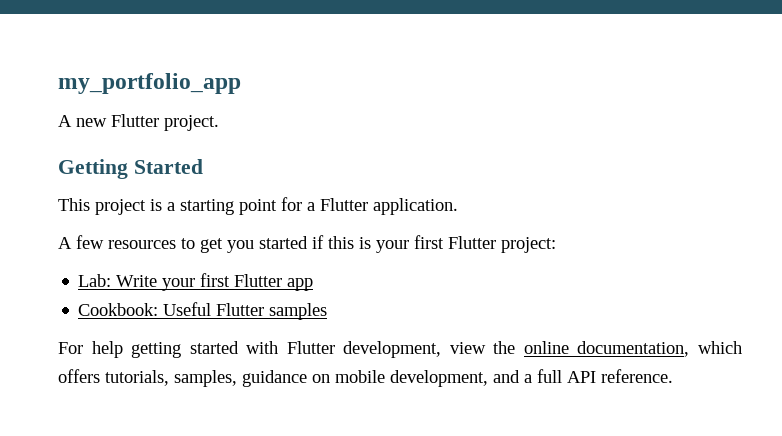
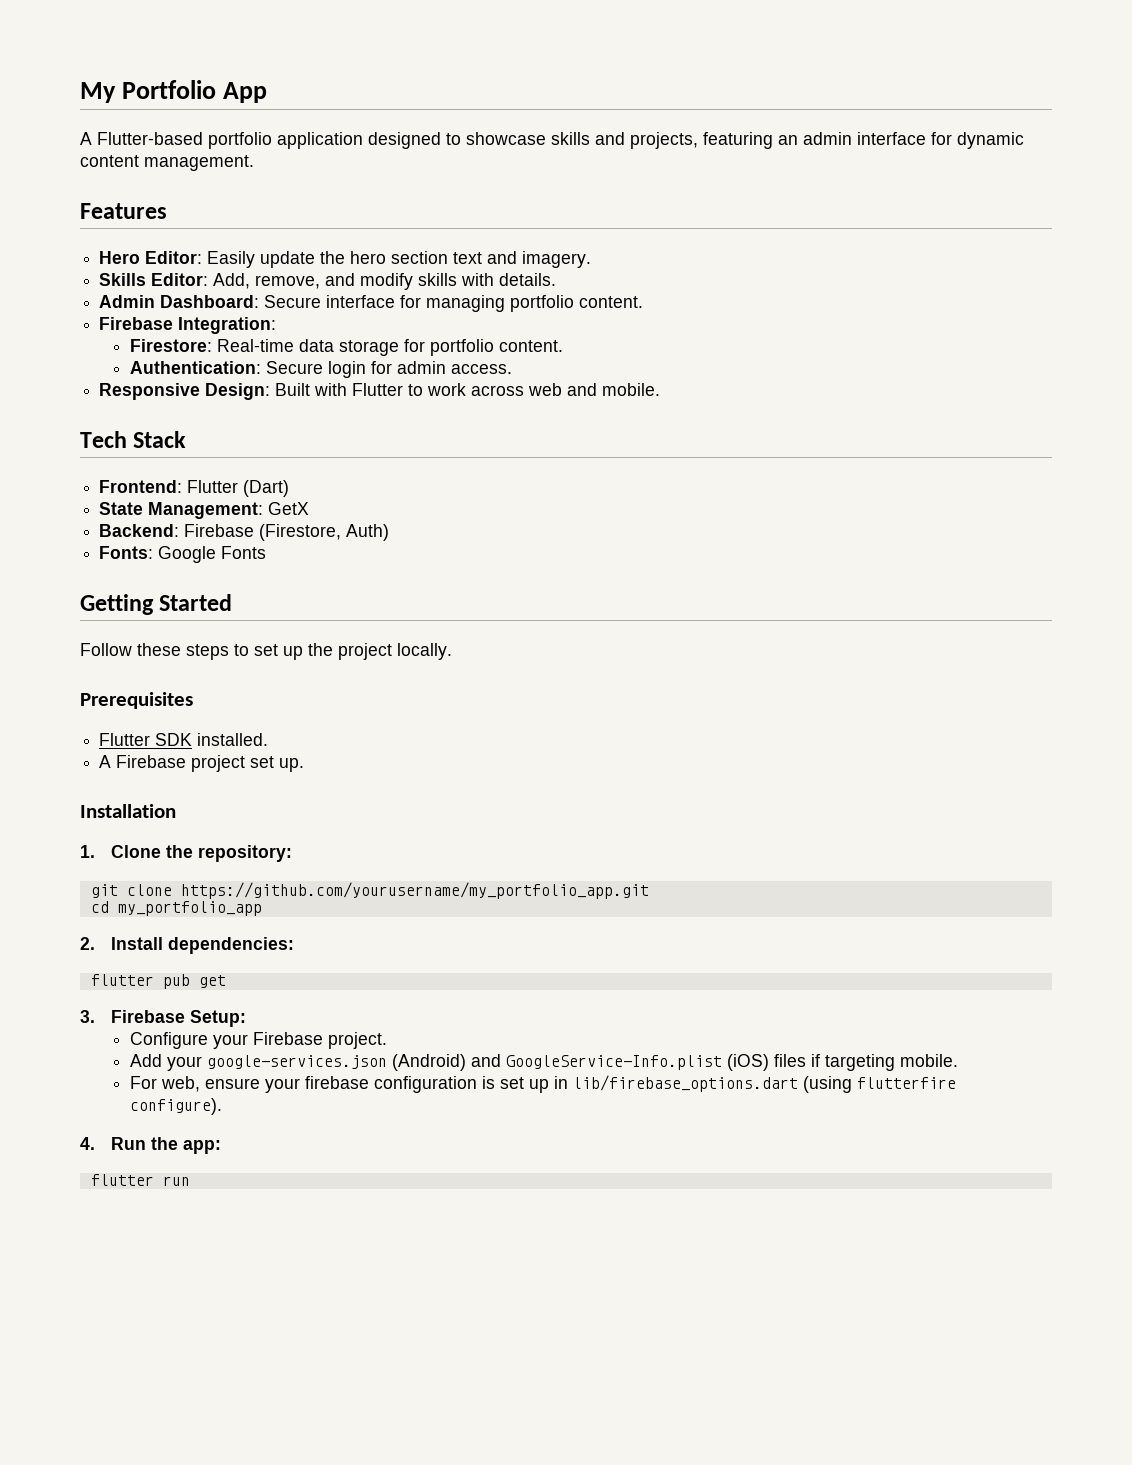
- my_portfolio_app
- A new Flutter project.
+ My Portfolio App
+ A Flutter-based portfolio application designed to showcase skills and projects, featuring an admin interface for dynamic content management.
+ Features
+ Hero Editor: Easily update the hero section text and imagery.
+ Skills Editor: Add, remove, and modify skills with details.
+ Admin Dashboard: Secure interface for managing portfolio content.
+ Firebase Integration:
+ Firestore: Real-time data storage for portfolio content.
+ Authentication: Secure login for admin access.
+ Responsive Design: Built with Flutter to work across web and mobile.
+ Tech Stack
+ Frontend: Flutter (Dart)
+ State Management: GetX
+ Backend: Firebase (Firestore, Auth)
+ Fonts: Google Fonts
  Getting Started
- This project is a starting point for a Flutter application.
- A few resources to get you started if this is your first Flutter project:
- Lab: Write your first Flutter app
- Cookbook: Useful Flutter samples
- For help getting started with Flutter development, view the online documentation, which offers tutorials, samples, guidance on mobile development, and a full API reference.
+ Follow these steps to set up the project locally.
+ Prerequisites
+ Flutter SDK installed.
+ A Firebase project set up.
+ Installation
+ 1. Clone the repository:
+ git clone https://github.com/yourusername/my_portfolio_app.git
+ cd my_portfolio_app
+ 2. Install dependencies:
+ flutter pub get
+ 3. Firebase Setup:
+ Configure your Firebase project.
+ Add your google-services.json (Android) and GoogleService-Info.plist (iOS) files if targeting mobile.
+ For web, ensure your firebase configuration is set up in lib/firebase_options.dart (using flutterfire configure).
+ 4. Run the app:
+ flutter run

